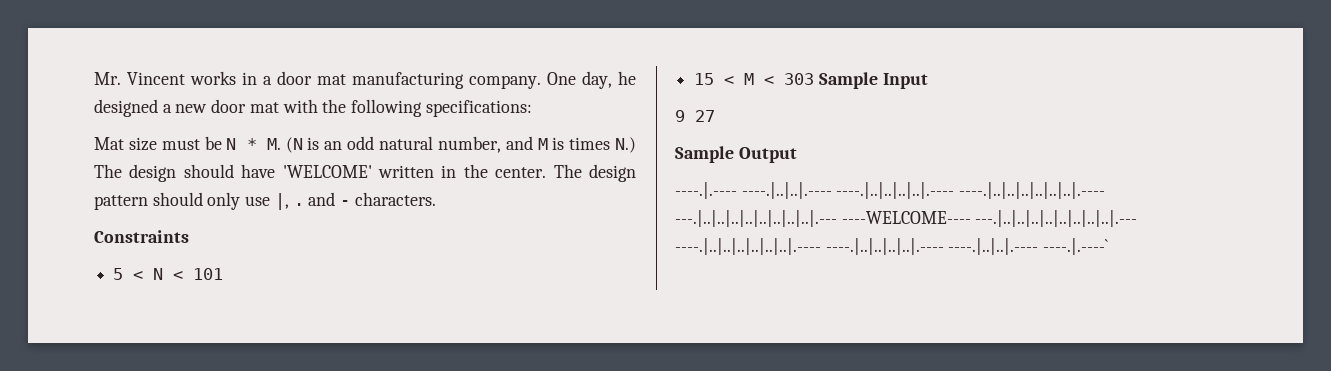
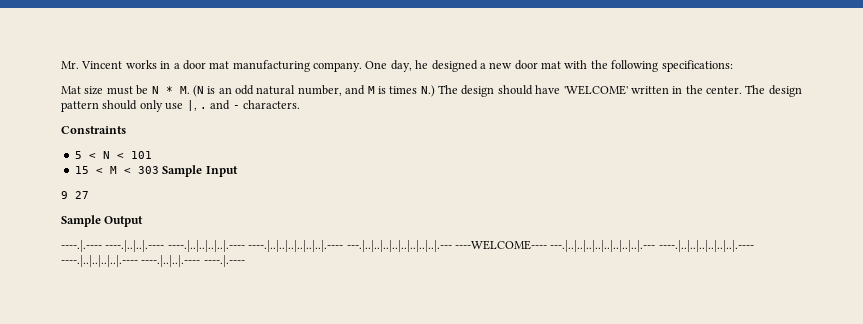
- ----.|.---- ----.|..|..|.---- ----.|..|..|..|..|.---- ----.|..|..|..|..|..|..|.---- ---.|..|..|..|..|..|..|..|..|.--- ----WELCOME---- ---.|..|..|..|..|..|..|..|..|.--- ----.|..|..|..|..|..|..|.---- ----.|..|..|..|..|.---- ----.|..|..|.---- ----.|.----`
+ ----.|.---- ----.|..|..|.---- ----.|..|..|..|..|.---- ----.|..|..|..|..|..|..|.---- ---.|..|..|..|..|..|..|..|..|.--- ----WELCOME---- ---.|..|..|..|..|..|..|..|..|.--- ----.|..|..|..|..|..|..|.---- ----.|..|..|..|..|.---- ----.|..|..|.---- ----.|.----

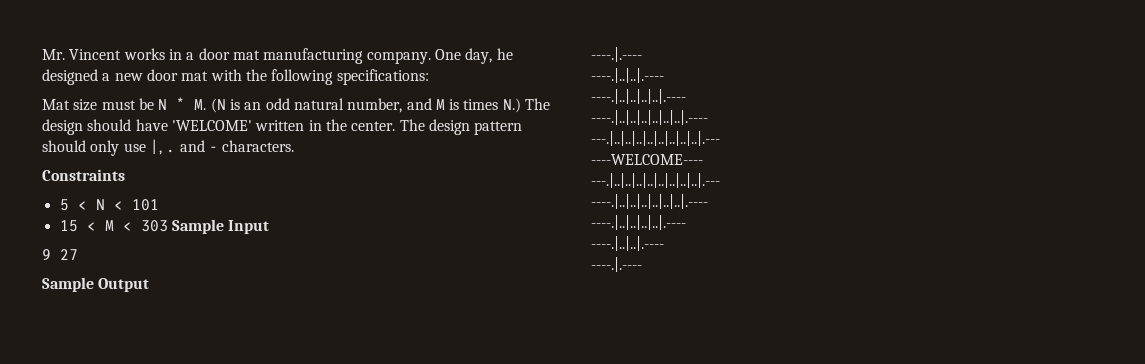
  Sample Output
- ----.|.---- ----.|..|..|.---- ----.|..|..|..|..|.---- ----.|..|..|..|..|..|..|.---- ---.|..|..|..|..|..|..|..|..|.--- ----WELCOME---- ---.|..|..|..|..|..|..|..|..|.--- ----.|..|..|..|..|..|..|.---- ----.|..|..|..|..|.---- ----.|..|..|.---- ----.|.----
+ ----.|.----
+ ----.|..|..|.----
+ ----.|..|..|..|..|.----
+ ----.|..|..|..|..|..|..|.----
+ ---.|..|..|..|..|..|..|..|..|.---
+ ----WELCOME----
+ ---.|..|..|..|..|..|..|..|..|.---
+ ----.|..|..|..|..|..|..|.----
+ ----.|..|..|..|..|.----
+ ----.|..|..|.----
+ ----.|.----

